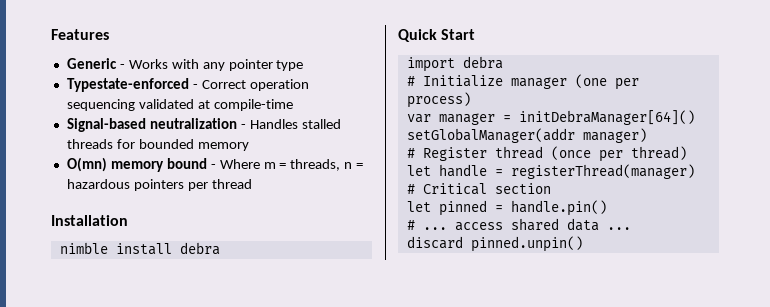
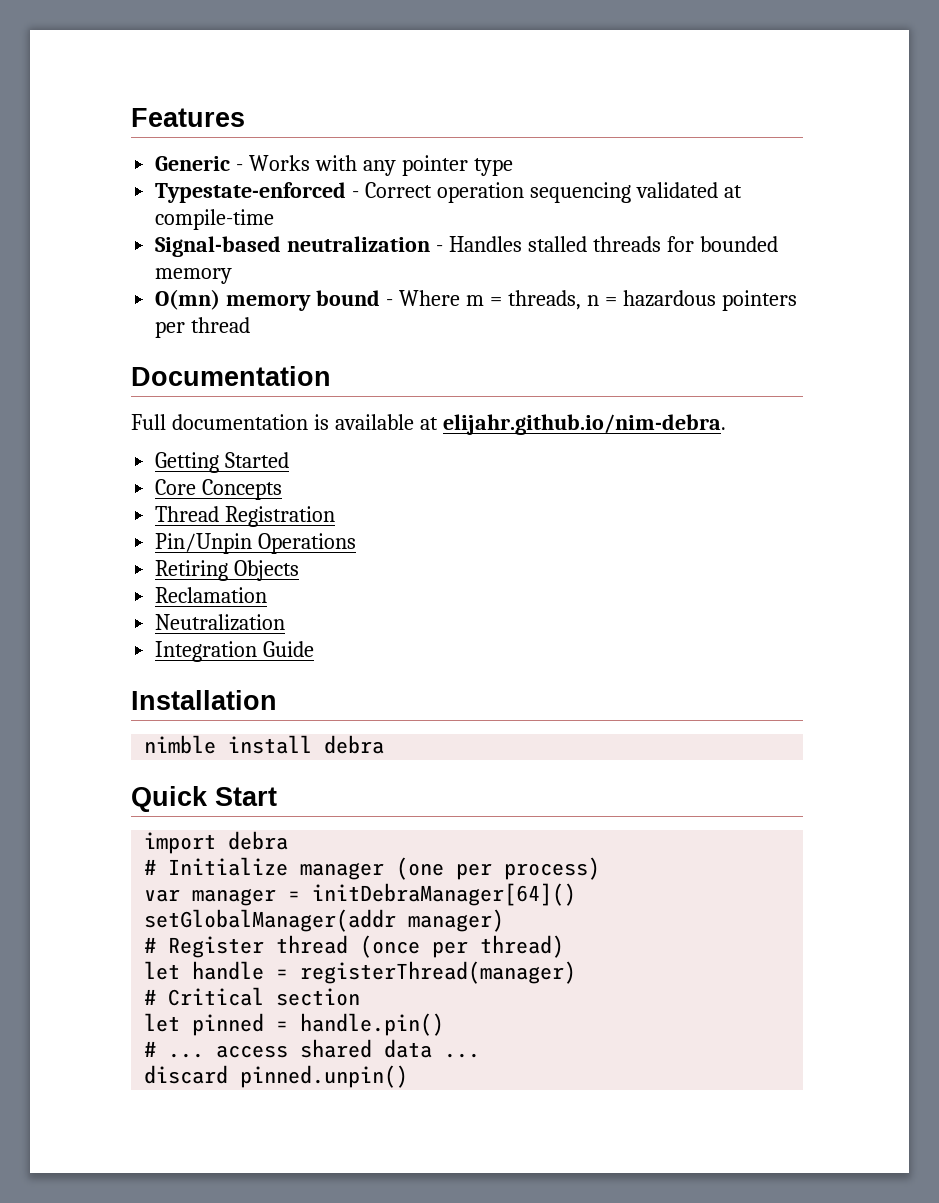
+ Documentation
+ Full documentation is available at elijahr.github.io/nim-debra.
+ Getting Started
+ Core Concepts
+ Thread Registration
+ Pin/Unpin Operations
+ Retiring Objects
+ Reclamation
+ Neutralization
+ Integration Guide

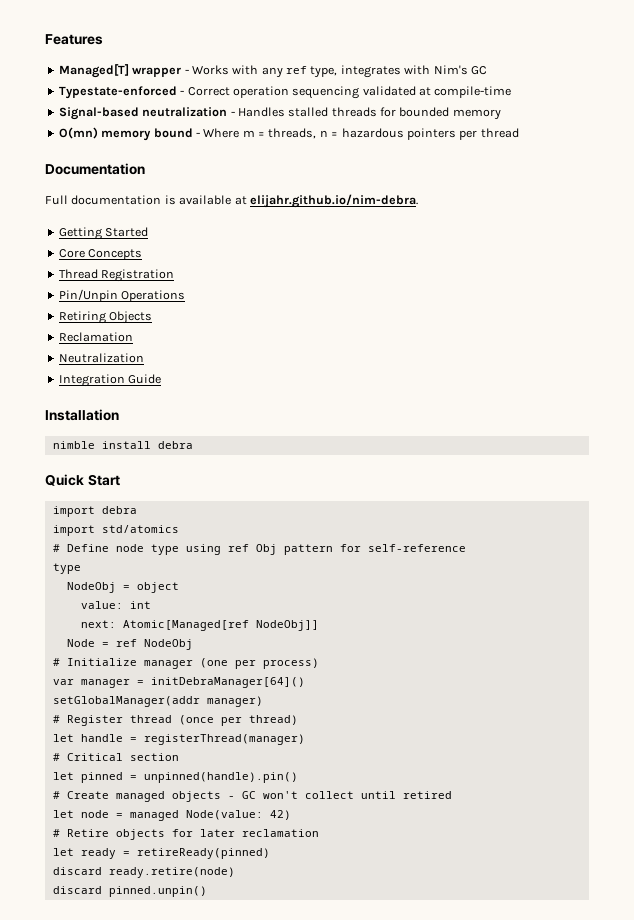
- Generic - Works with any pointer type
+ Managed[T] wrapper - Works with any ref type, integrates with Nim's GC
+ import std/atomics
+ # Define node type using ref Obj pattern for self-reference
+ type
+ NodeObj = object
+ value: int
+ next: Atomic[Managed[ref NodeObj]]
+ Node = ref NodeObj
- let pinned = handle.pin()
- # ... access shared data ...
+ let pinned = unpinned(handle).pin()
+ # Create managed objects - GC won't collect until retired
+ let node = managed Node(value: 42)
+ # Retire objects for later reclamation
+ let ready = retireReady(pinned)
+ discard ready.retire(node)

